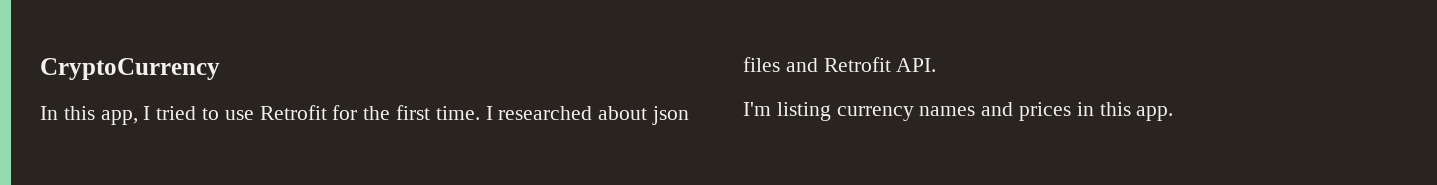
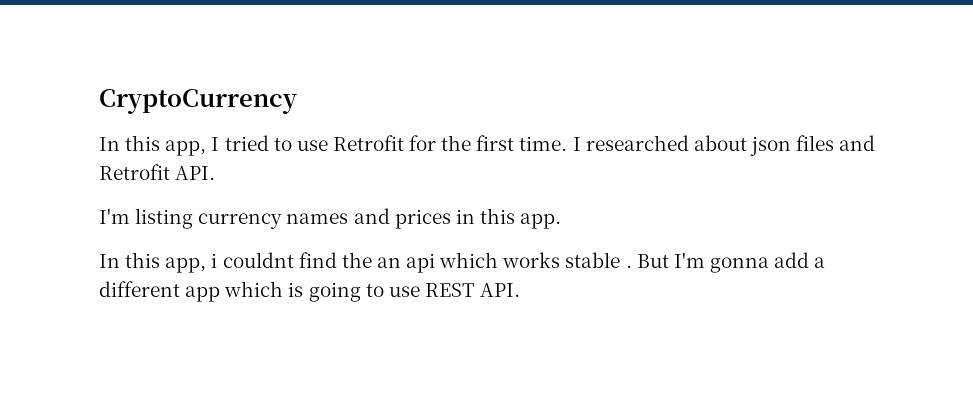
+ In this app, i couldnt find the an api which works stable . But I'm gonna add a different app which is going to use REST API.

